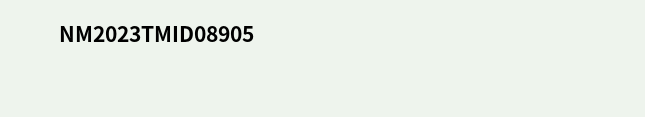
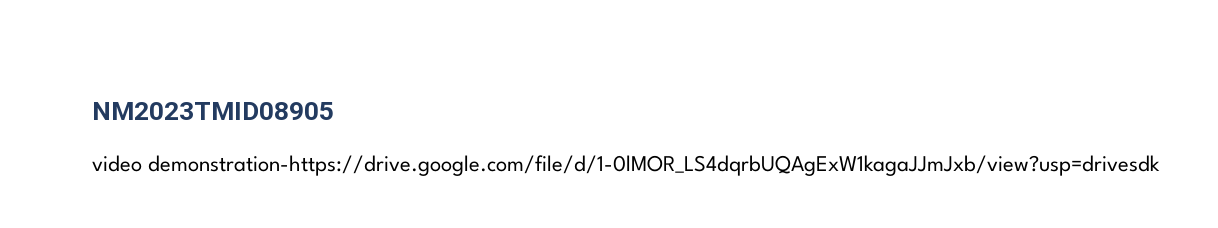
+ video demonstration-https://drive.google.com/file/d/1-0lMOR_LS4dqrbUQAgExW1kagaJJmJxb/view?usp=drivesdk

